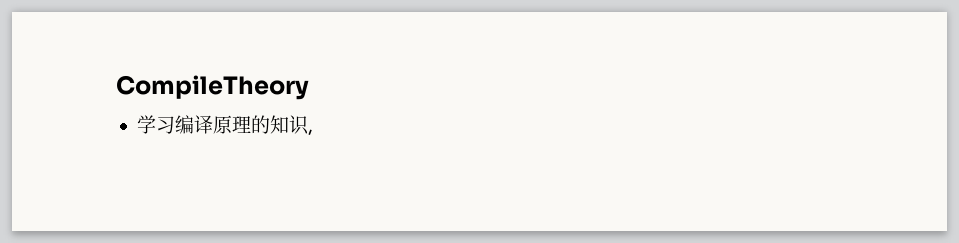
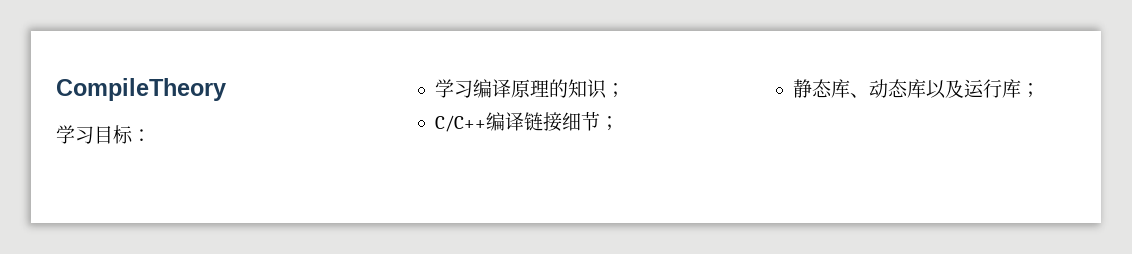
+ 学习目标：
- 学习编译原理的知识,
+ 学习编译原理的知识；
+ C/C++编译链接细节；
+ 静态库、动态库以及运行库；

